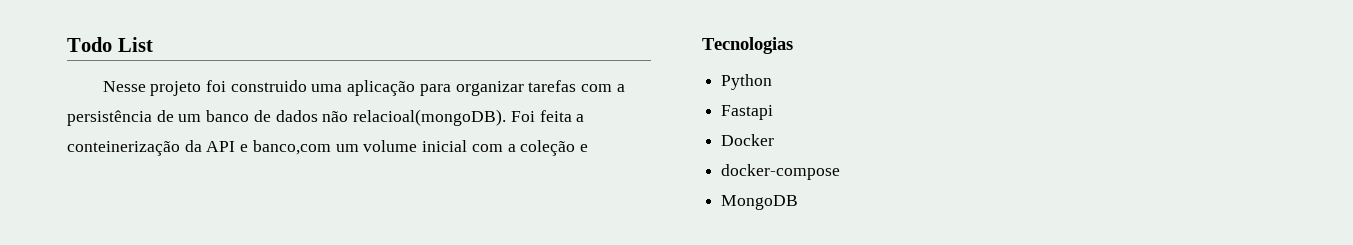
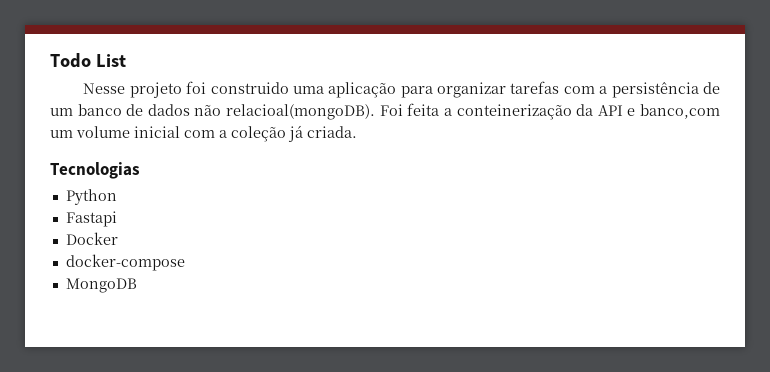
- Foi feita a conteinerização da API e banco,com um volume inicial com a coleção e
+ Foi feita a conteinerização da API e banco,com um volume inicial com a coleção já criada.

